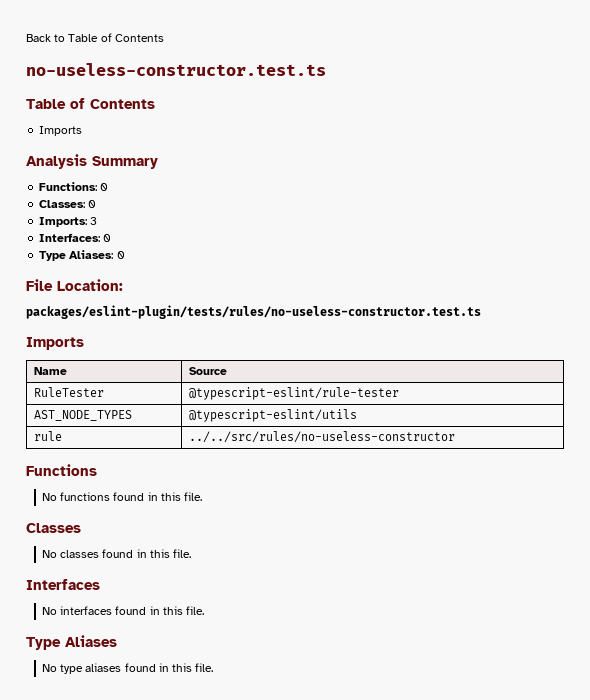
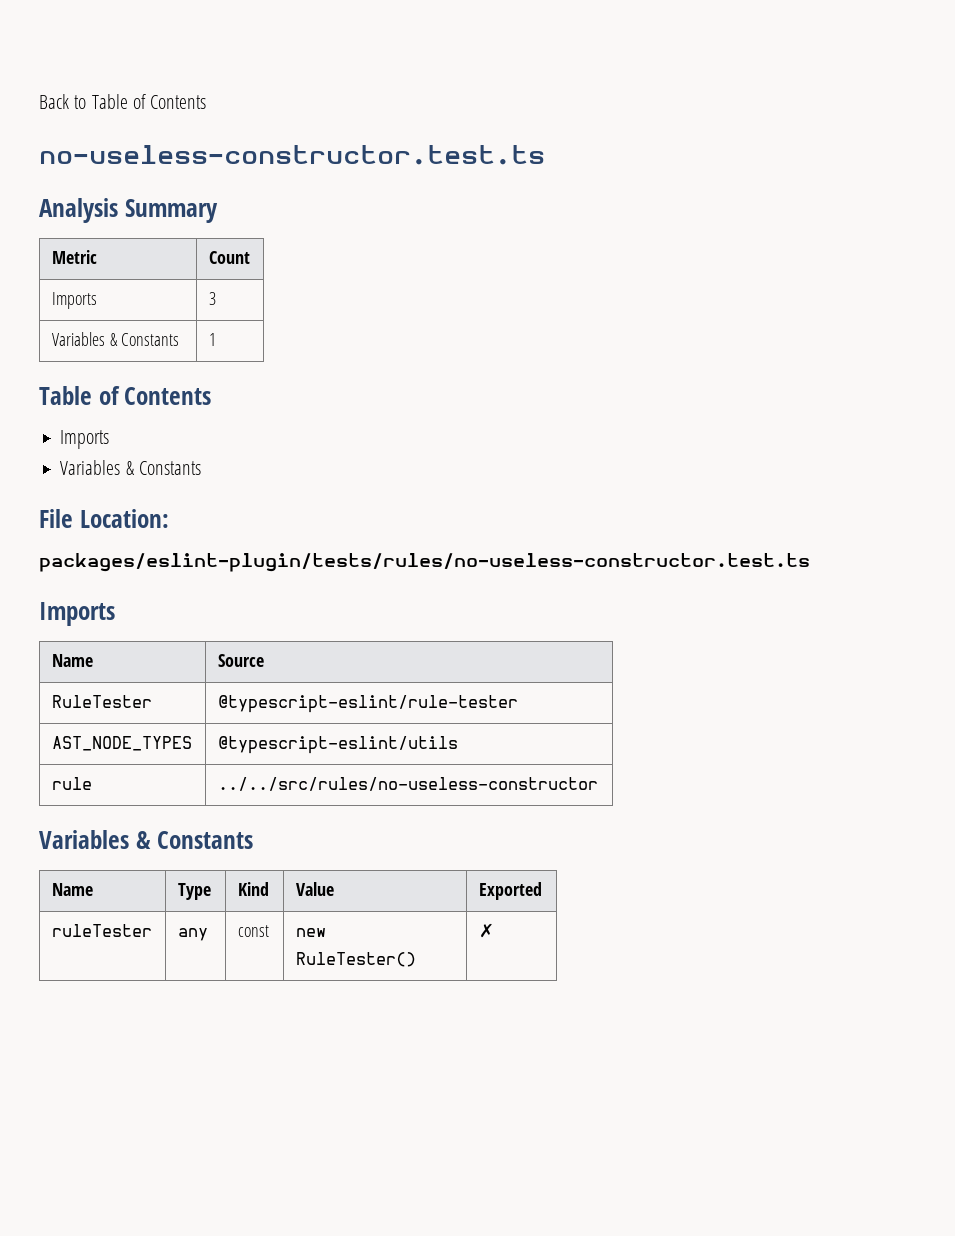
  no-useless-constructor.test.ts
+ Analysis Summary
+ Metric | Count
+ Imports | 3
+ Variables & Constants | 1
  Table of Contents
  Imports
- Analysis Summary
- Functions: 0
- Classes: 0
- Imports: 3
- Interfaces: 0
- Type Aliases: 0
+ Variables & Constants
  rule | ../../src/rules/no-useless-constructor
- Functions
- No functions found in this file.
- Classes
- No classes found in this file.
- Interfaces
- No interfaces found in this file.
- Type Aliases
- No type aliases found in this file.
+ Variables & Constants
+ Name | Type | Kind | Value | Exported
+ ruleTester | any | const | new RuleTester() | ✗

